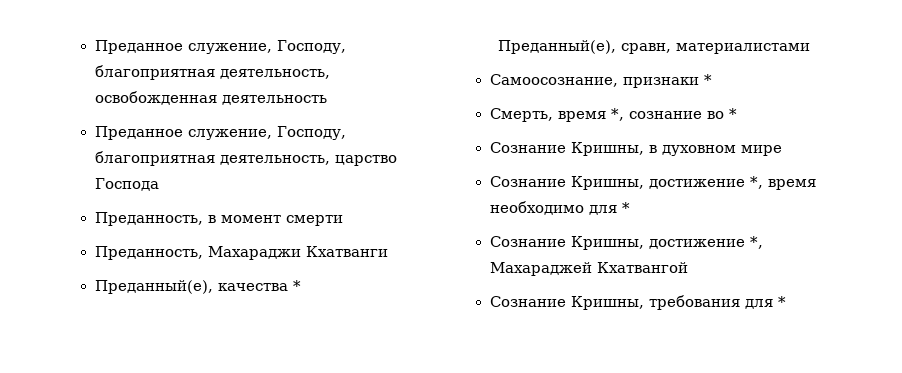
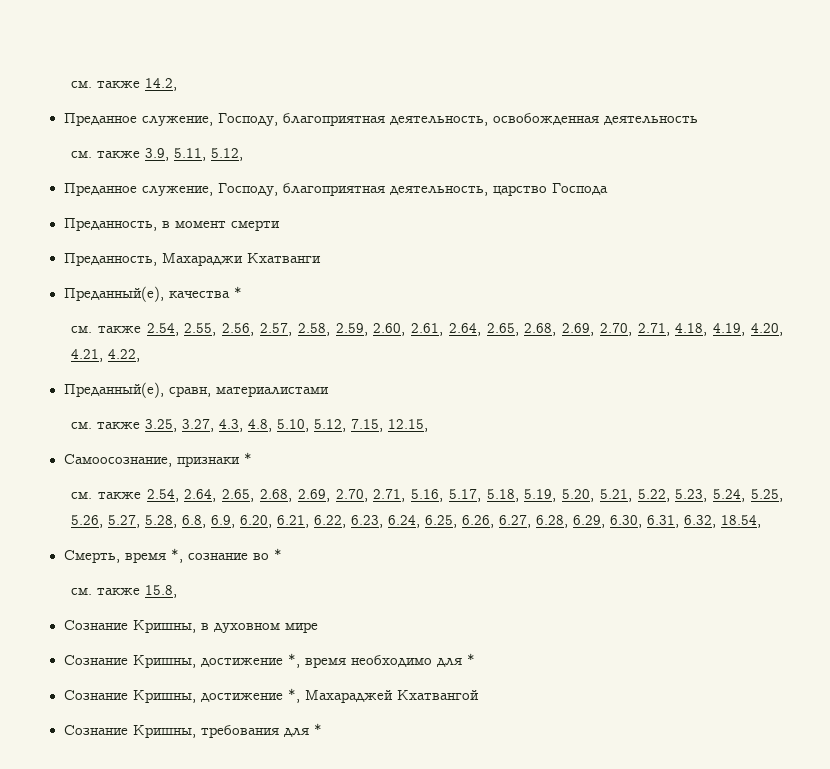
+ см. также 14.2,
+ см. также 3.9, 5.11, 5.12,
+ см. также 2.54, 2.55, 2.56, 2.57, 2.58, 2.59, 2.60, 2.61, 2.64, 2.65, 2.68, 2.69, 2.70, 2.71, 4.18, 4.19, 4.20, 4.21, 4.22,
  Преданный(е), сравн, материалистами
+ см. также 3.25, 3.27, 4.3, 4.8, 5.10, 5.12, 7.15, 12.15,
  Самоосознание, признаки *
+ см. также 2.54, 2.64, 2.65, 2.68, 2.69, 2.70, 2.71, 5.16, 5.17, 5.18, 5.19, 5.20, 5.21, 5.22, 5.23, 5.24, 5.25, 5.26, 5.27, 5.28, 6.8, 6.9, 6.20, 6.21, 6.22, 6.23, 6.24, 6.25, 6.26, 6.27, 6.28, 6.29, 6.30, 6.31, 6.32, 18.54,
+ см. также 15.8,

